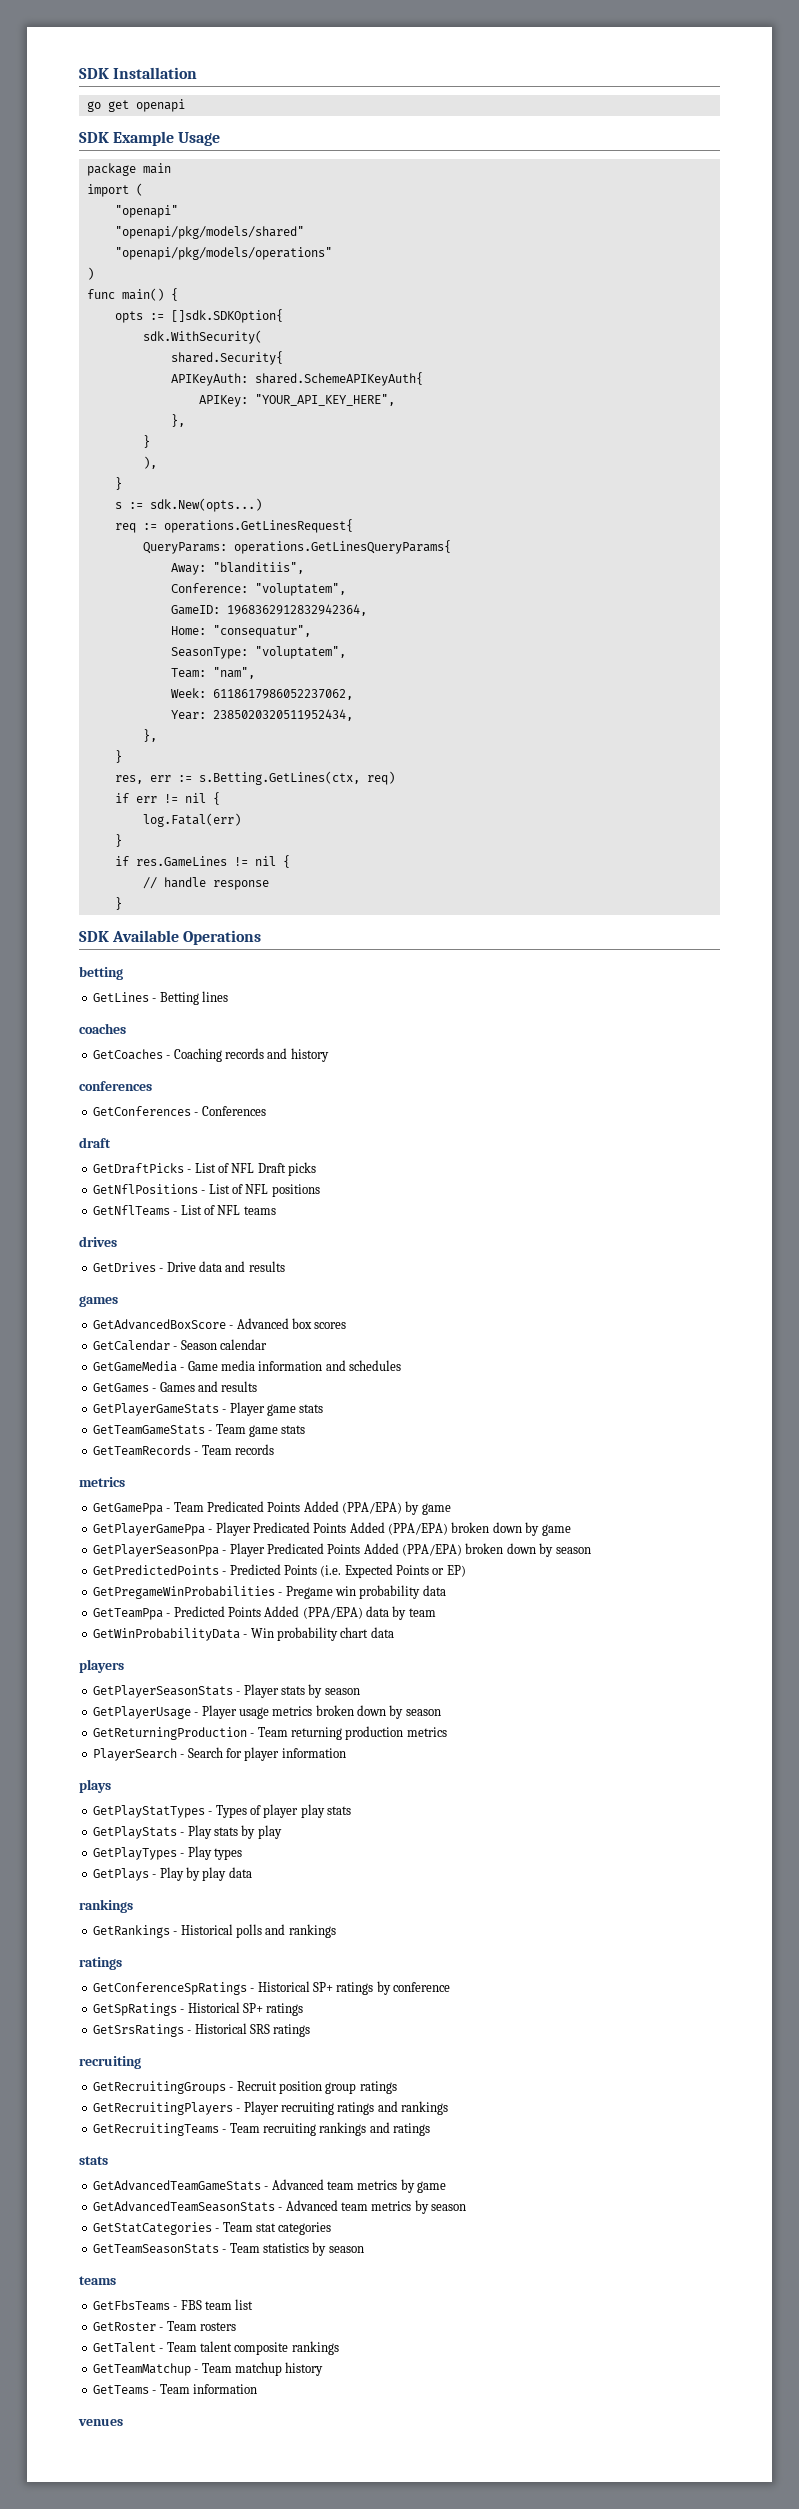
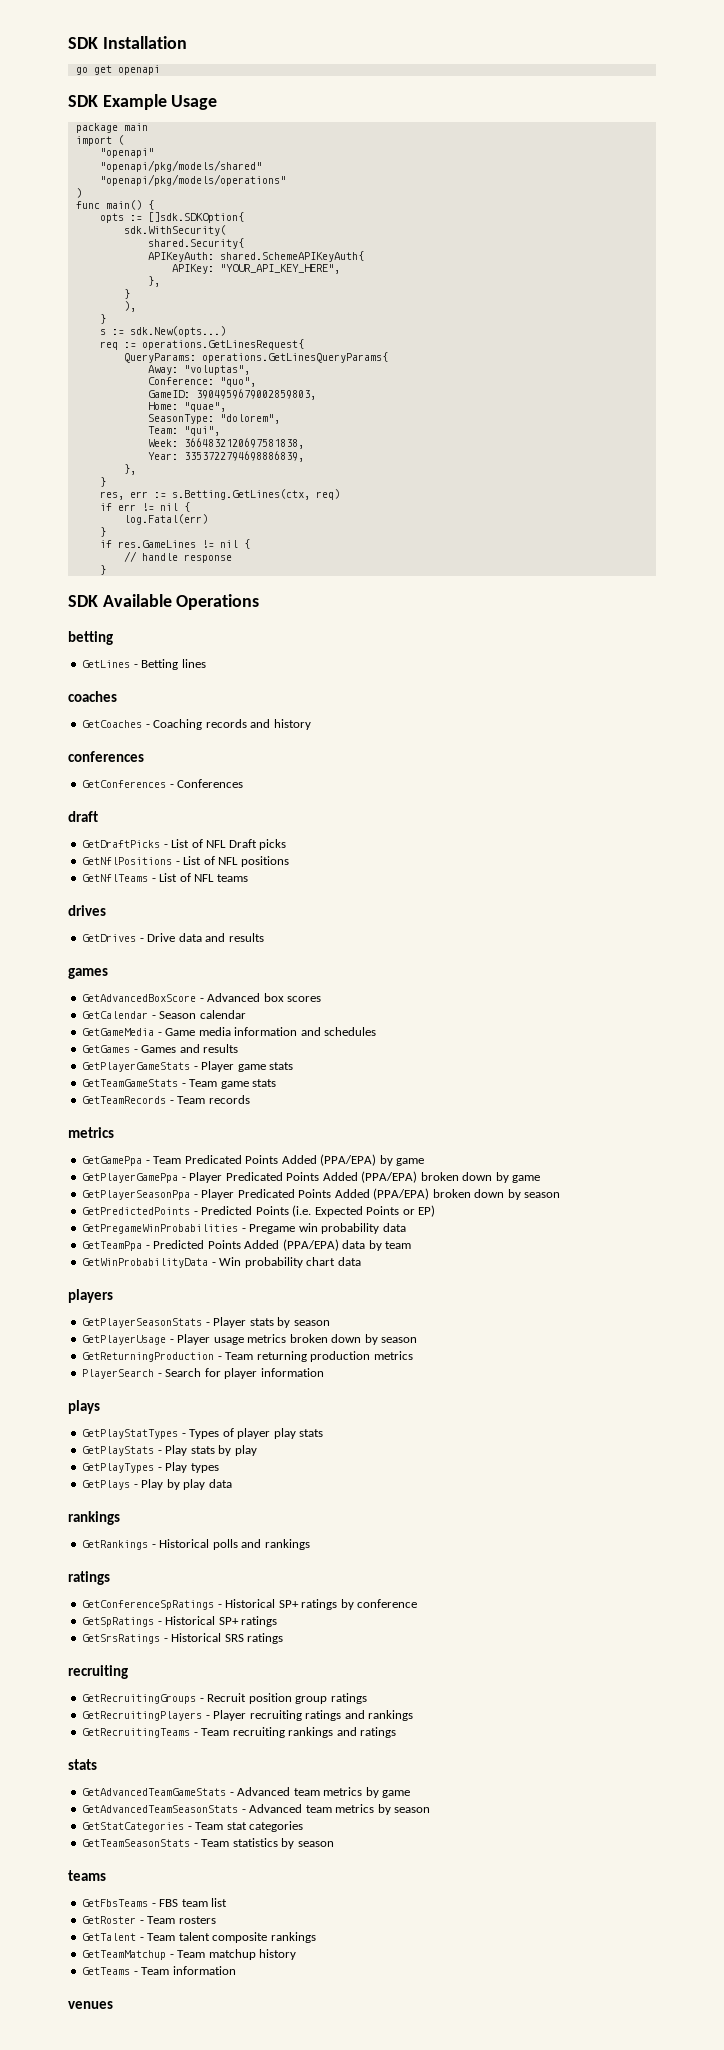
- Away: "blanditiis",
+ Away: "voluptas",
- Conference: "voluptatem",
+ Conference: "quo",
- GameID: 1968362912832942364,
+ GameID: 3904959679002859803,
- Home: "consequatur",
+ Home: "quae",
- SeasonType: "voluptatem",
+ SeasonType: "dolorem",
- Team: "nam",
+ Team: "qui",
- Week: 6118617986052237062,
+ Week: 3664832120697581838,
- Year: 2385020320511952434,
+ Year: 3353722794698886839,

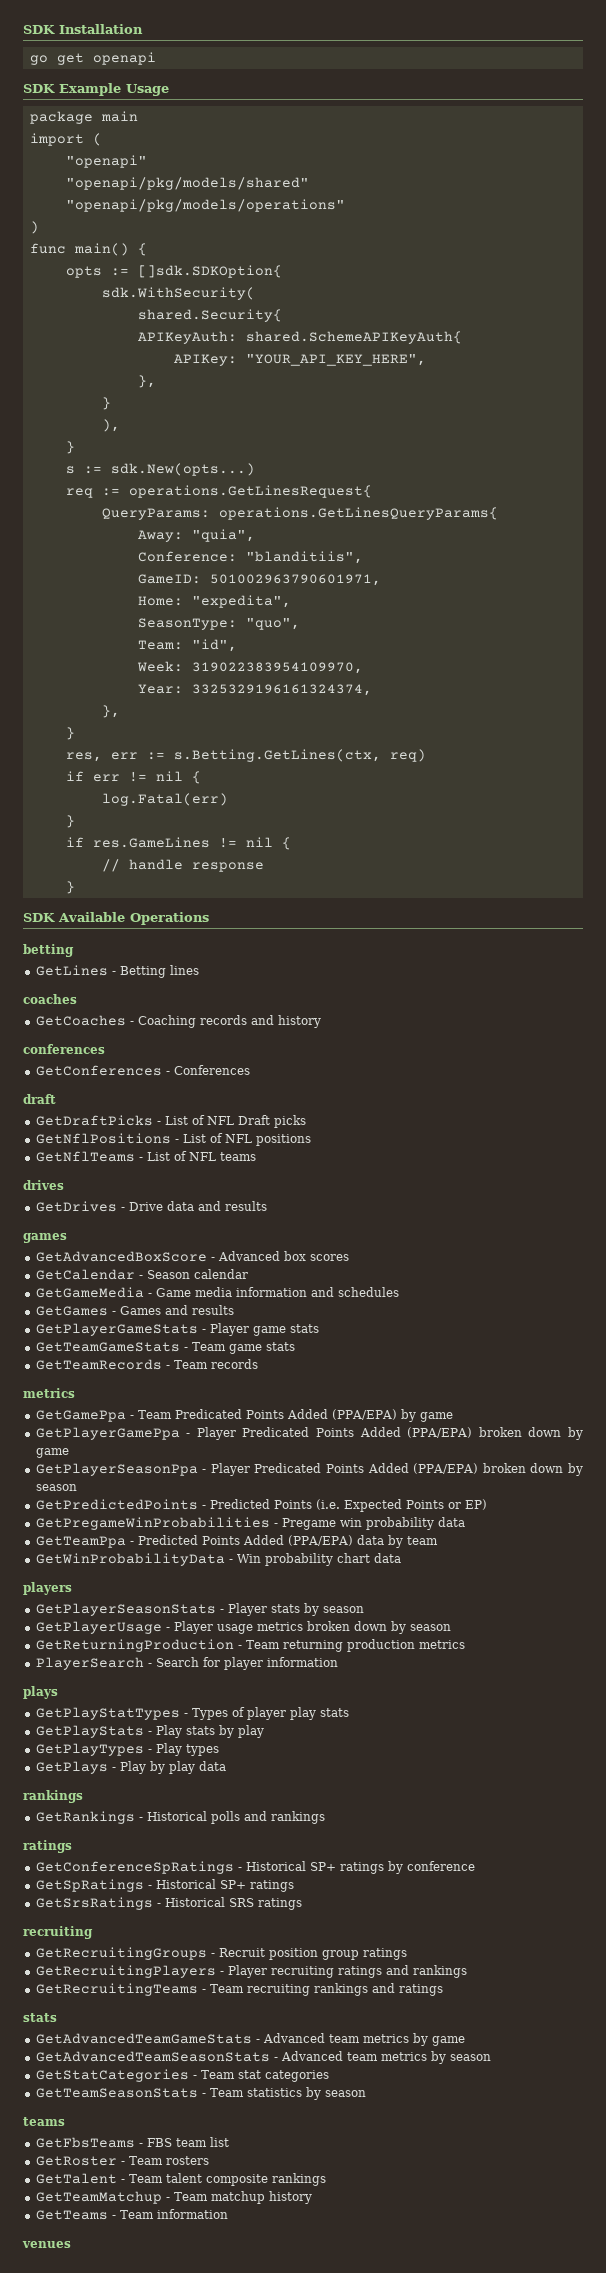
- Away: "voluptas",
+ Away: "quia",
- Conference: "quo",
- GameID: 3904959679002859803,
- Home: "quae",
- SeasonType: "dolorem",
+ Conference: "blanditiis",
+ GameID: 501002963790601971,
+ Home: "expedita",
+ SeasonType: "quo",
- Team: "qui",
+ Team: "id",
- Week: 3664832120697581838,
+ Week: 319022383954109970,
- Year: 3353722794698886839,
+ Year: 3325329196161324374,

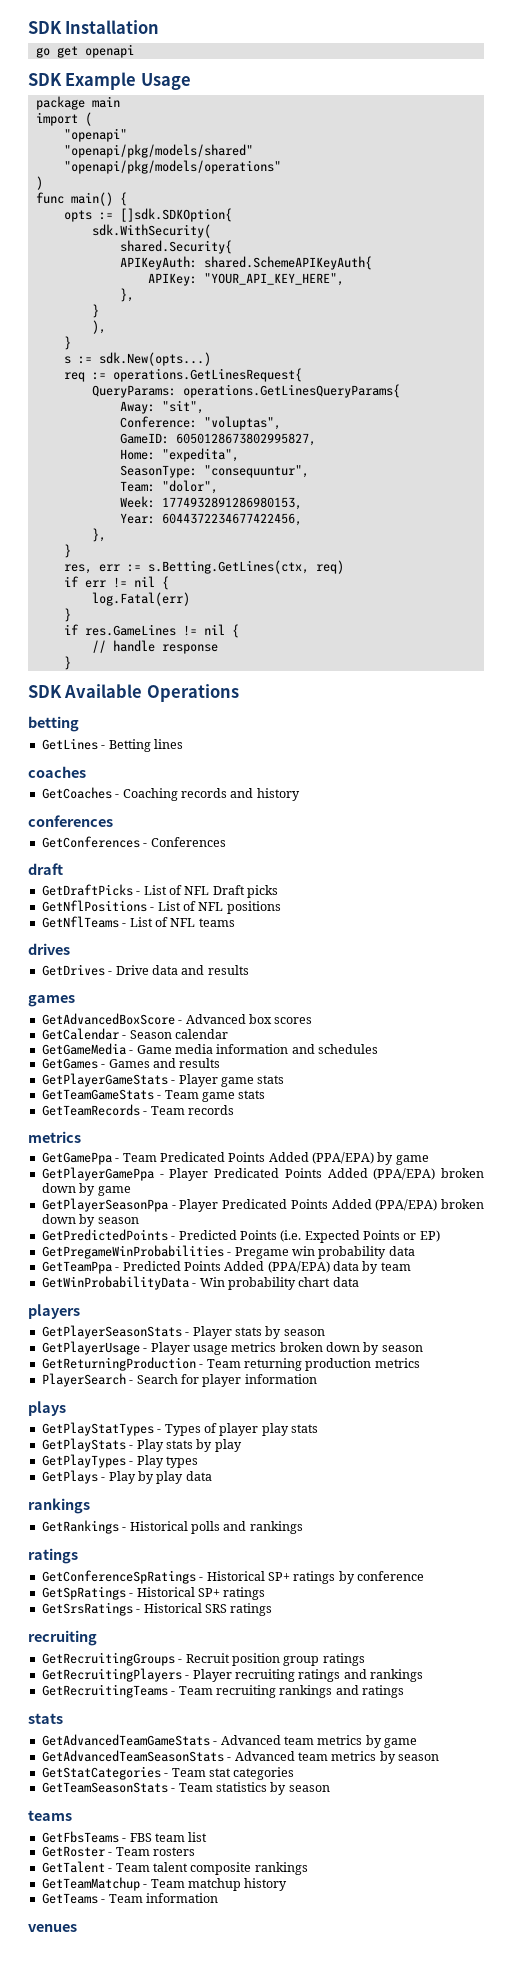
- Away: "quia",
+ Away: "sit",
- Conference: "blanditiis",
+ Conference: "voluptas",
- GameID: 501002963790601971,
+ GameID: 6050128673802995827,
- SeasonType: "quo",
+ SeasonType: "consequuntur",
- Team: "id",
+ Team: "dolor",
- Week: 319022383954109970,
+ Week: 1774932891286980153,
- Year: 3325329196161324374,
+ Year: 6044372234677422456,

